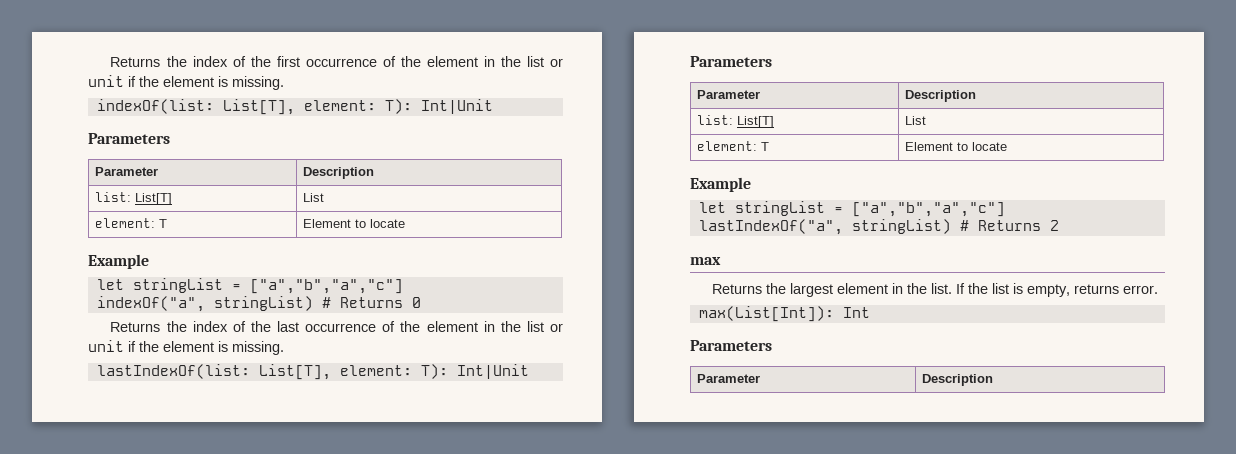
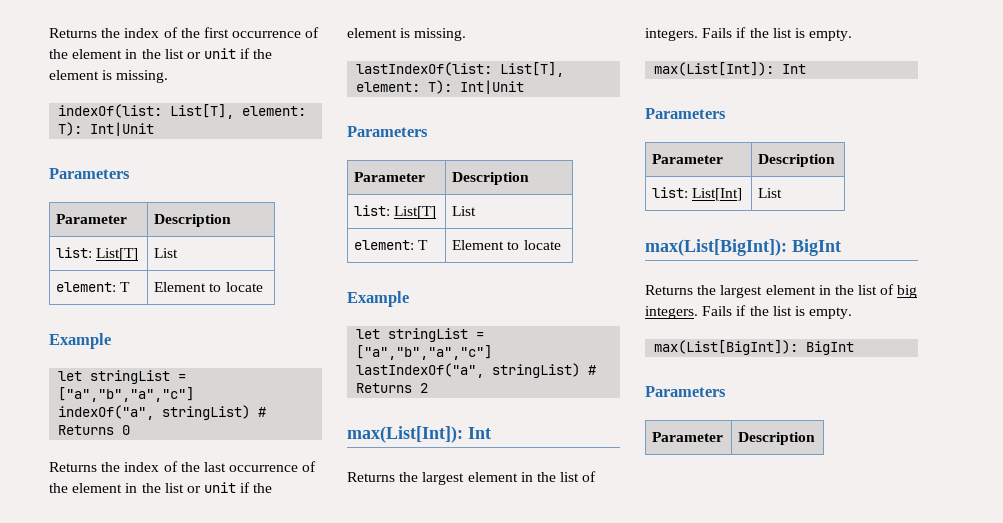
  lastIndexOf("a", stringList) # Returns 2
- max
- Returns the largest element in the list. If the list is empty, returns error.
+ max(List[Int]): Int
+ Returns the largest element in the list of integers. Fails if the list is empty.
+ list: List[Int] | List
+ max(List[BigInt]): BigInt
+ Returns the largest element in the list of big integers. Fails if the list is empty.
+ max(List[BigInt]): BigInt
+ Parameters
+ Parameter | Description

